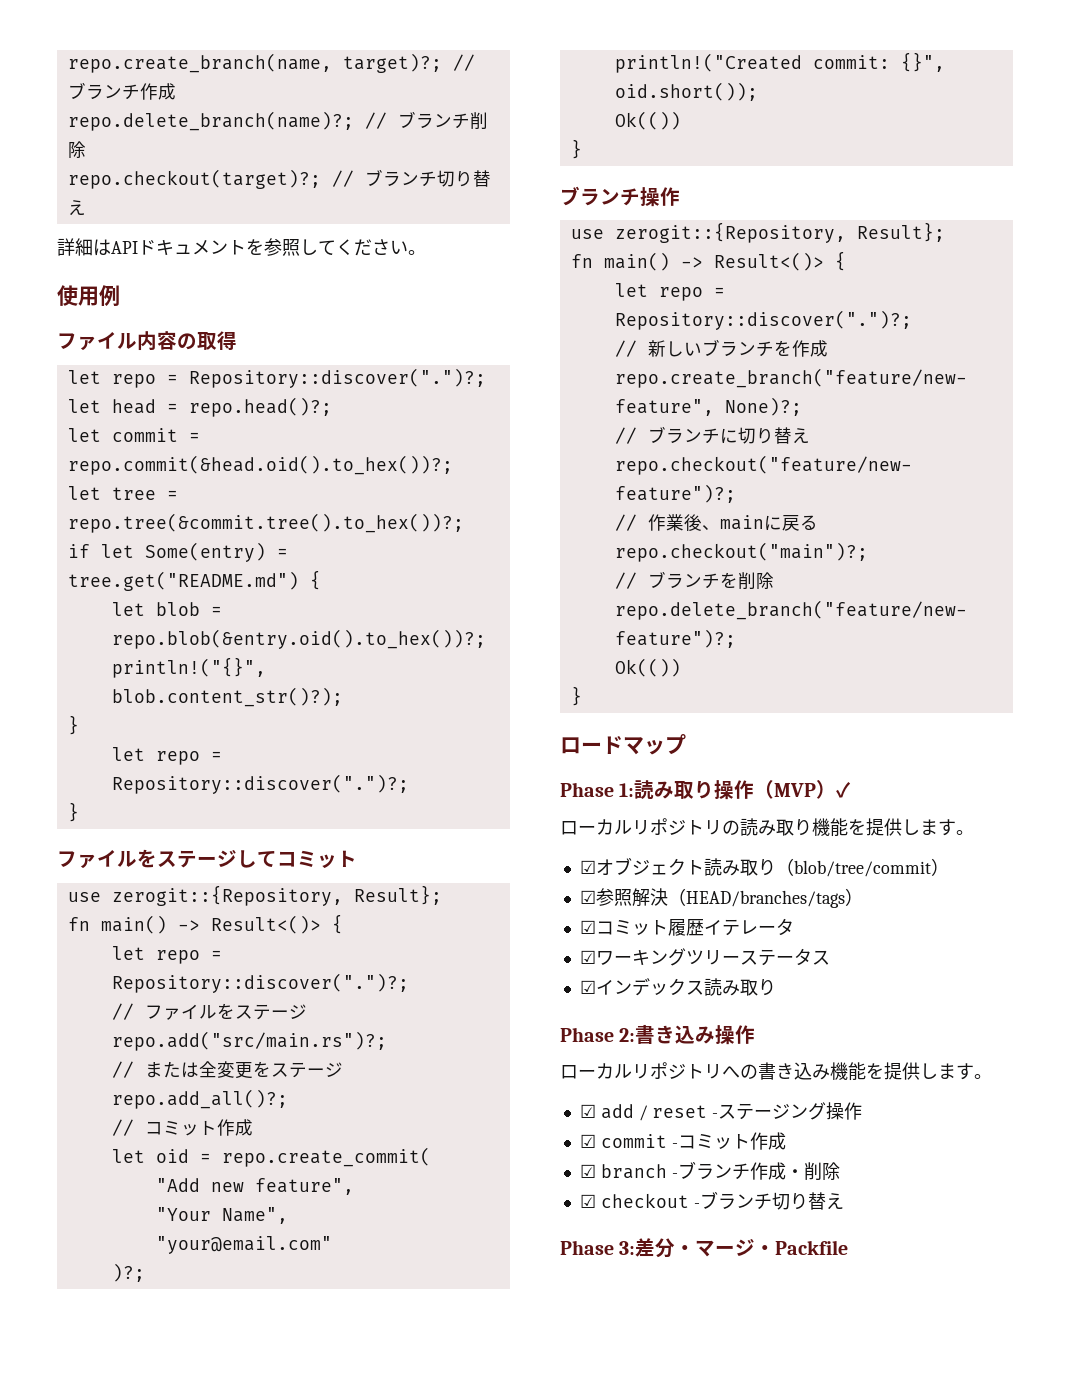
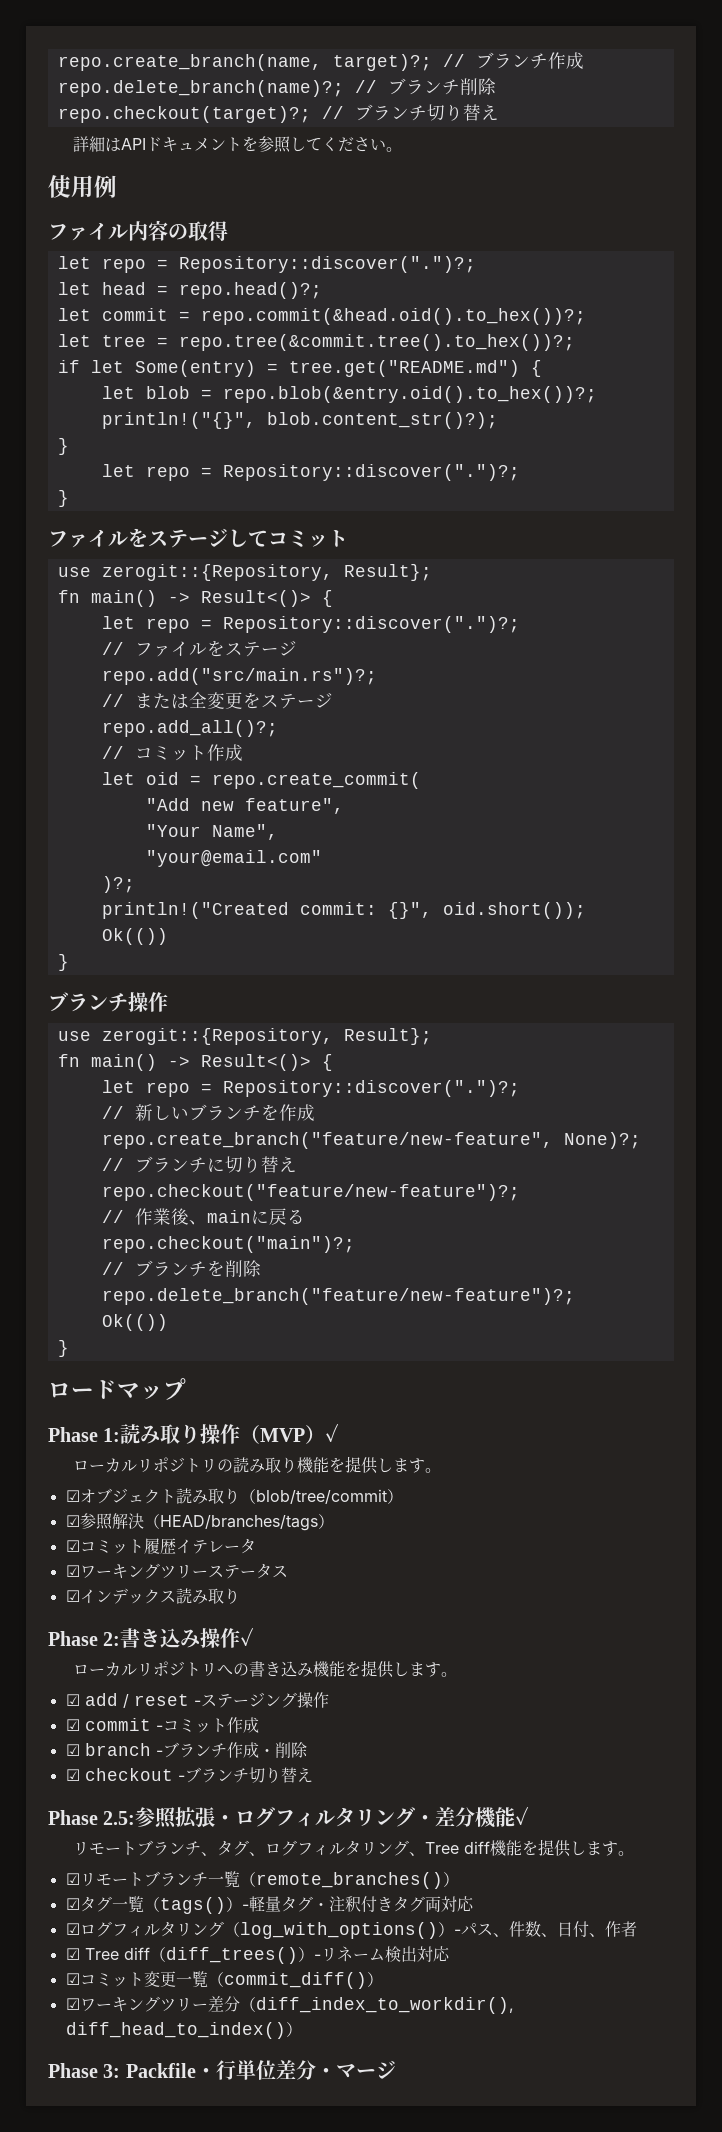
- Phase 2:書き込み操作
+ Phase 2:書き込み操作✓
+ Phase 2.5:参照拡張・ログフィルタリング・差分機能✓
+ リモートブランチ、タグ、ログフィルタリング、Tree diff機能を提供します。
+ ☑リモートブランチ一覧（remote_branches()）
+ ☑タグ一覧（tags()）-軽量タグ・注釈付きタグ両対応
+ ☑ログフィルタリング（log_with_options()）-パス、件数、日付、作者
+ ☑ Tree diff（diff_trees()）-リネーム検出対応
+ ☑コミット変更一覧（commit_diff()）
+ ☑ワーキングツリー差分（diff_index_to_workdir(), diff_head_to_index()）
- Phase 3:差分・マージ・Packfile
+ Phase 3: Packfile・行単位差分・マージ

